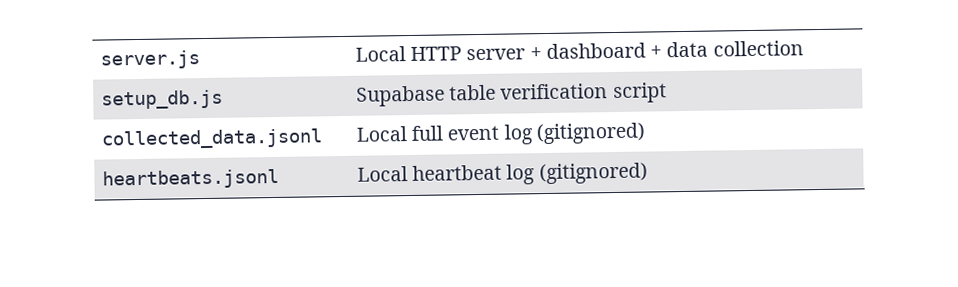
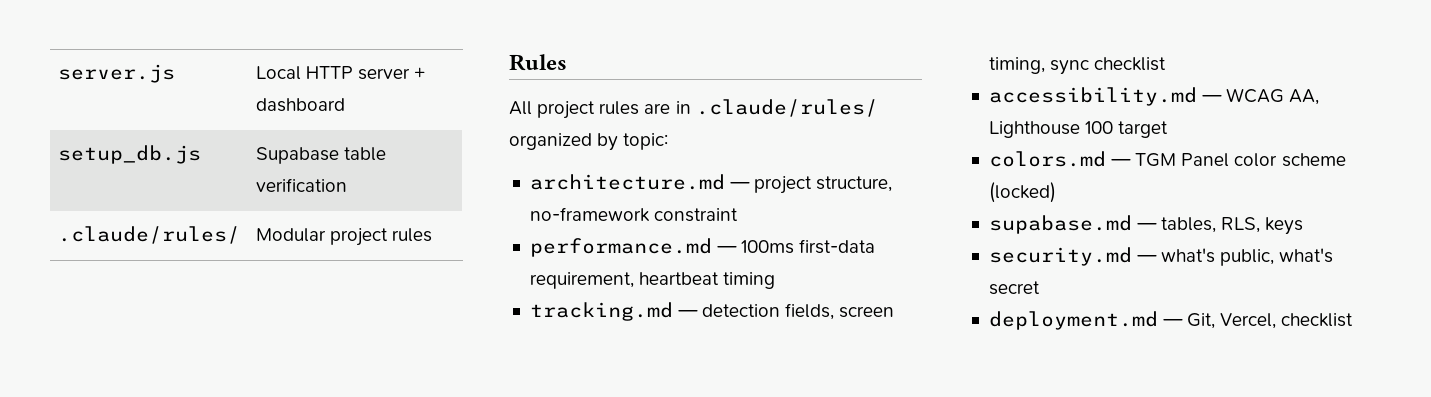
- server.js | Local HTTP server + dashboard + data collection
+ server.js | Local HTTP server + dashboard
- setup_db.js | Supabase table verification script
- collected_data.jsonl | Local full event log (gitignored)
- heartbeats.jsonl | Local heartbeat log (gitignored)
+ setup_db.js | Supabase table verification
+ .claude/rules/ | Modular project rules
+ Rules
+ All project rules are in .claude/rules/ organized by topic:
+ architecture.md — project structure, no-framework constraint
+ performance.md — 100ms first-data requirement, heartbeat timing
+ tracking.md — detection fields, screen timing, sync checklist
+ accessibility.md — WCAG AA, Lighthouse 100 target
+ colors.md — TGM Panel color scheme (locked)
+ supabase.md — tables, RLS, keys
+ security.md — what's public, what's secret
+ deployment.md — Git, Vercel, checklist

